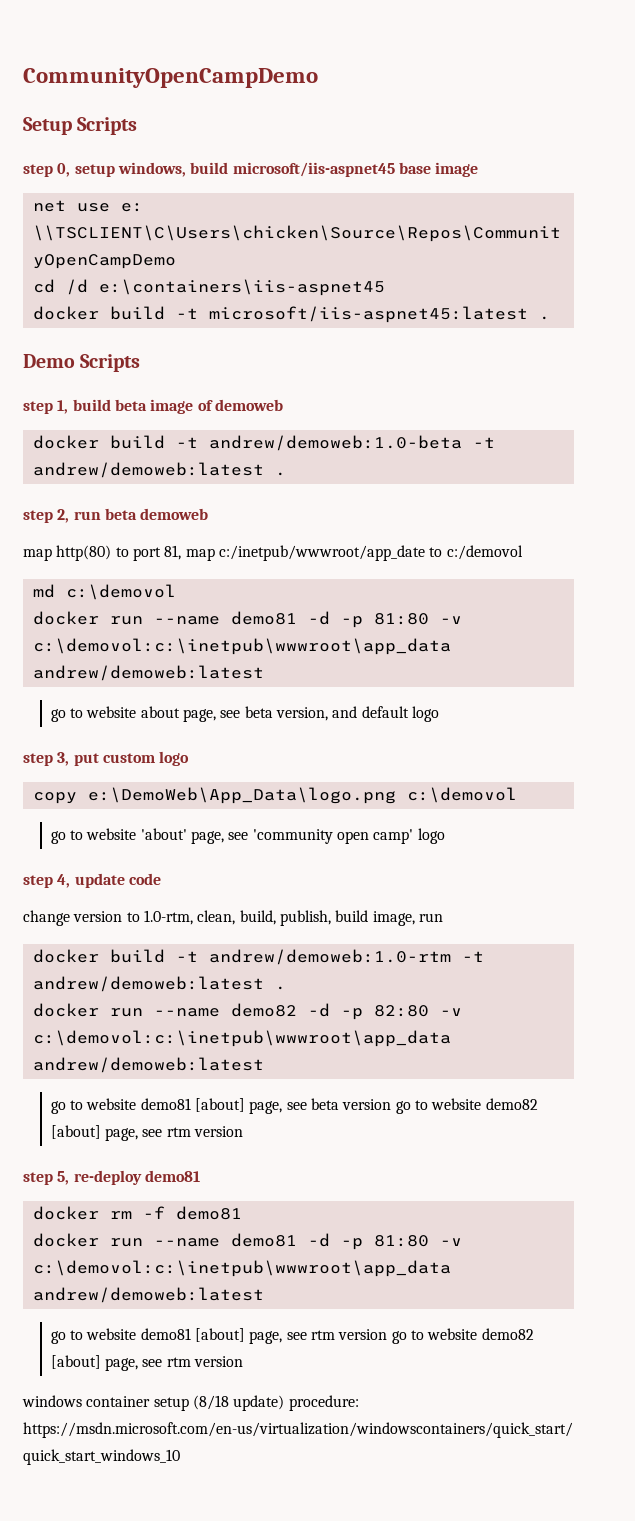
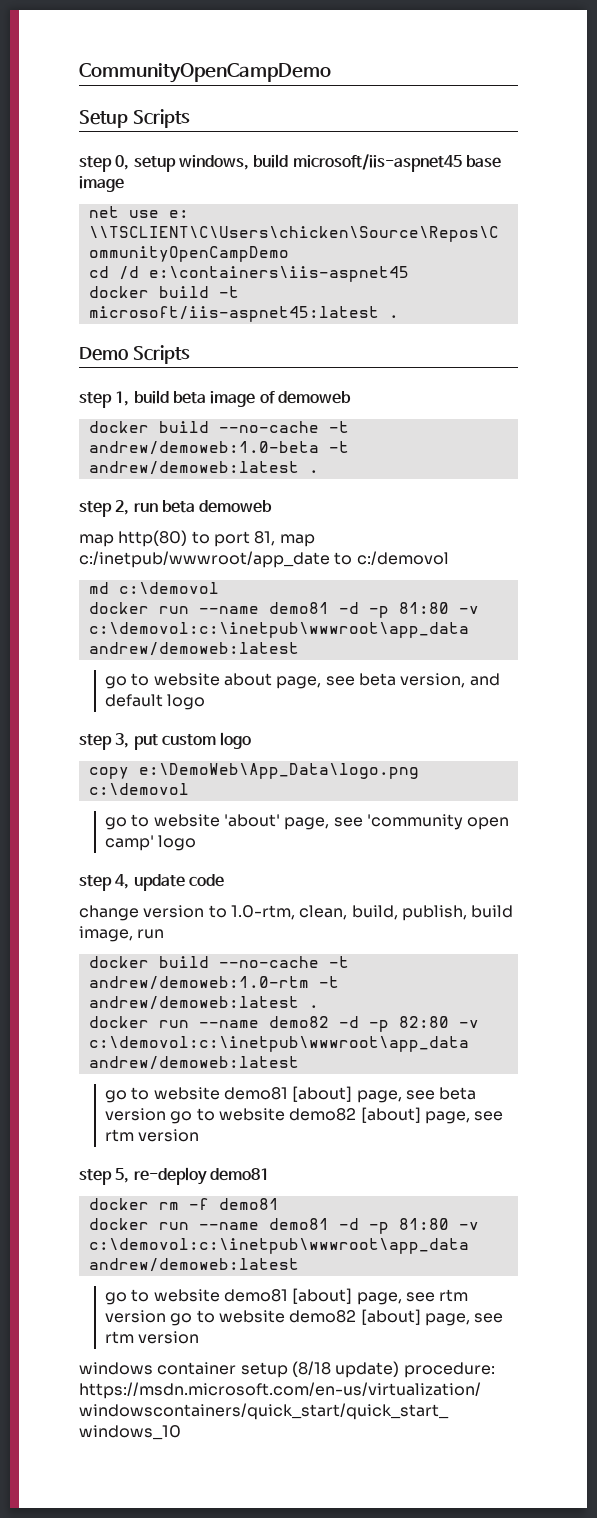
- docker build -t andrew/demoweb:1.0-beta -t andrew/demoweb:latest .
+ docker build --no-cache -t andrew/demoweb:1.0-beta -t andrew/demoweb:latest .
- docker build -t andrew/demoweb:1.0-rtm -t andrew/demoweb:latest .
+ docker build --no-cache -t andrew/demoweb:1.0-rtm -t andrew/demoweb:latest .

